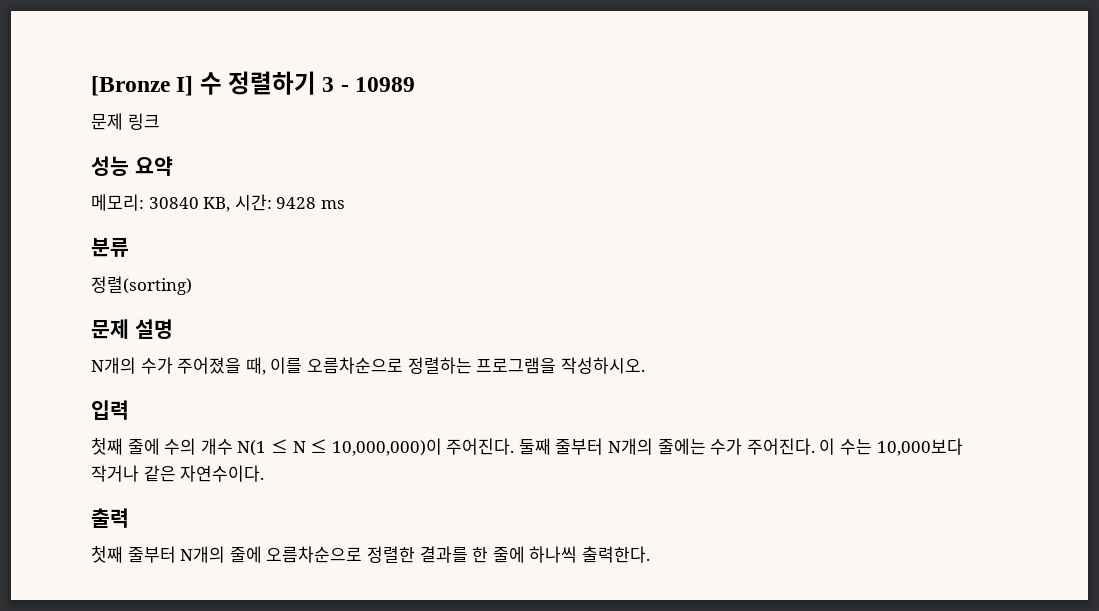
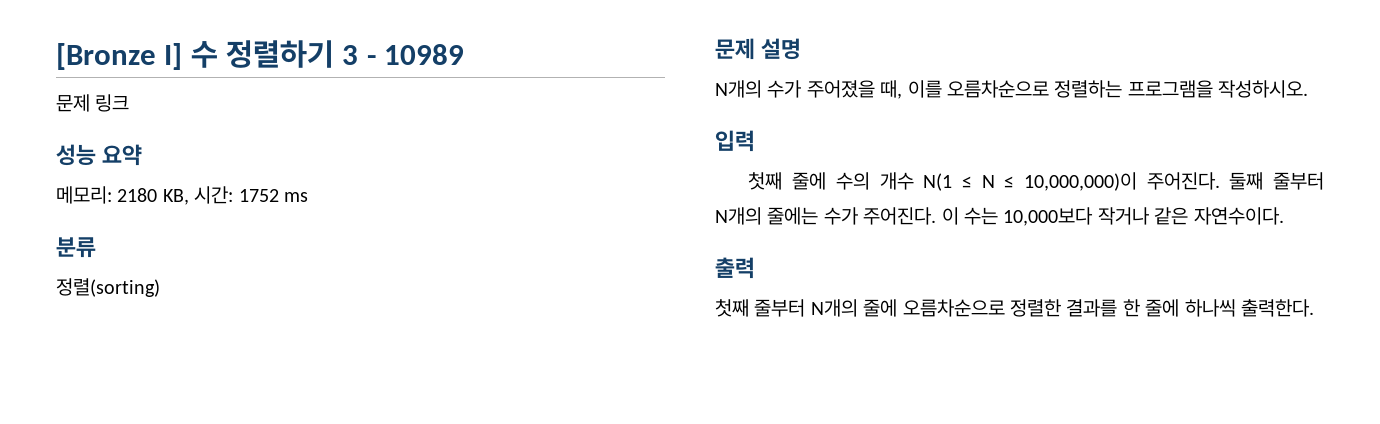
- 메모리: 30840 KB, 시간: 9428 ms
+ 메모리: 2180 KB, 시간: 1752 ms

